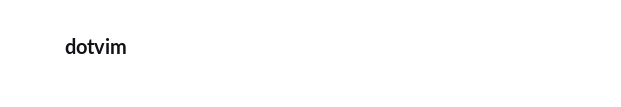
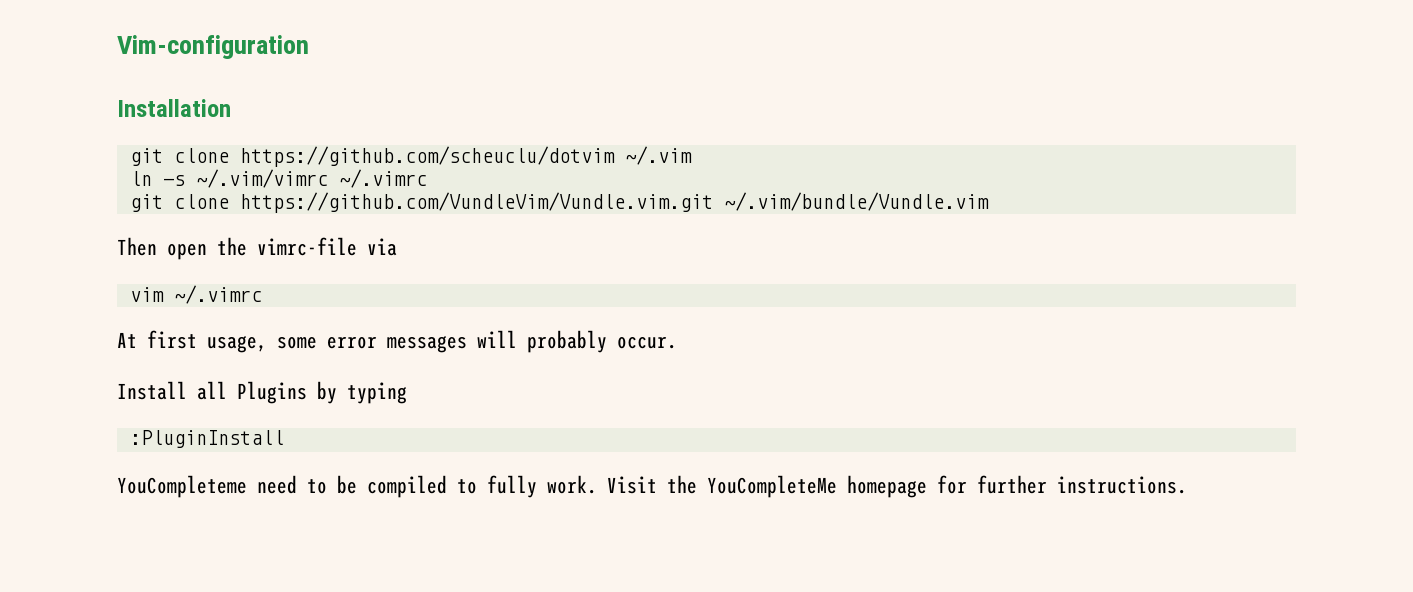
- dotvim
+ Vim-configuration
+ Installation
+ git clone https://github.com/scheuclu/dotvim ~/.vim
+ ln -s ~/.vim/vimrc ~/.vimrc
+ git clone https://github.com/VundleVim/Vundle.vim.git ~/.vim/bundle/Vundle.vim
+ Then open the vimrc-file via
+ vim ~/.vimrc
+ At first usage, some error messages will probably occur.
+ Install all Plugins by typing
+ :PluginInstall
+ YouCompleteme need to be compiled to fully work. Visit the YouCompleteMe homepage for further instructions.

